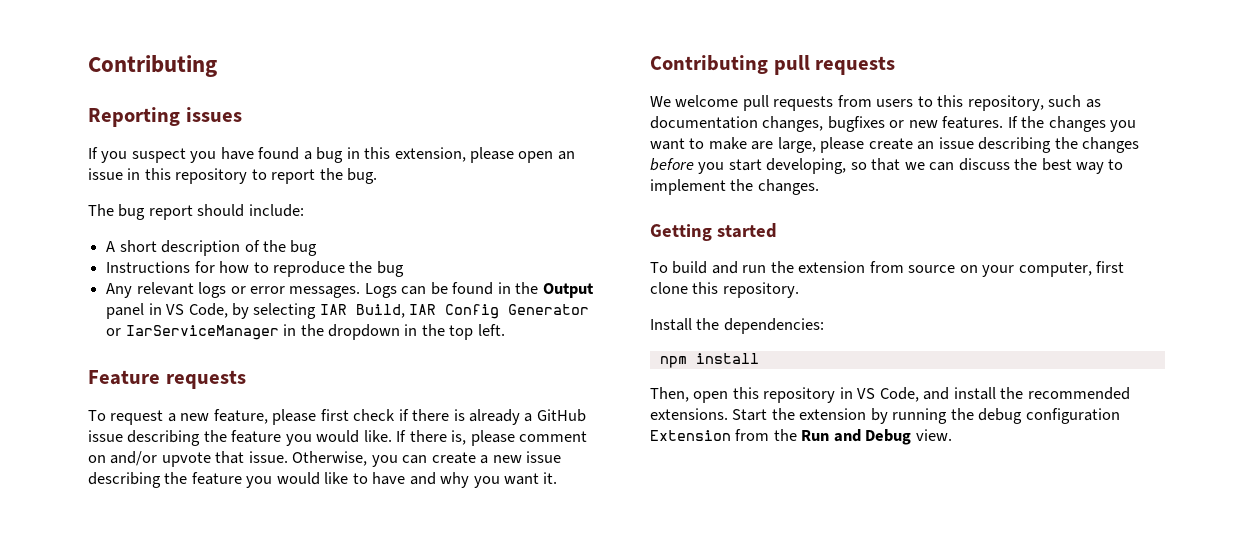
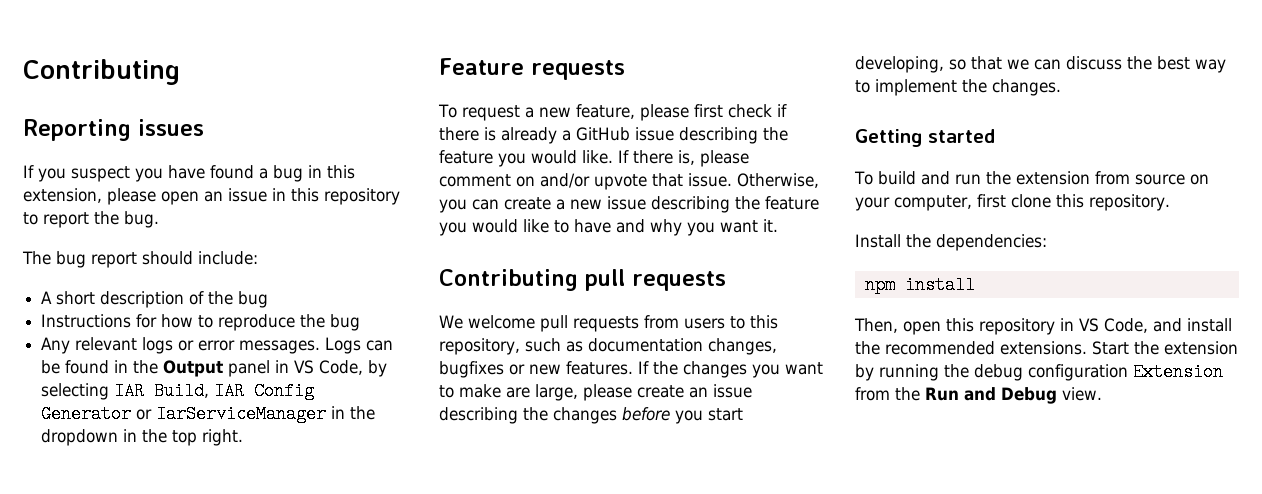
- Logs can be found in the Output panel in VS Code, by selecting IAR Build, IAR Config Generator or IarServiceManager in the dropdown in the top left.
+ Logs can be found in the Output panel in VS Code, by selecting IAR Build, IAR Config Generator or IarServiceManager in the dropdown in the top right.

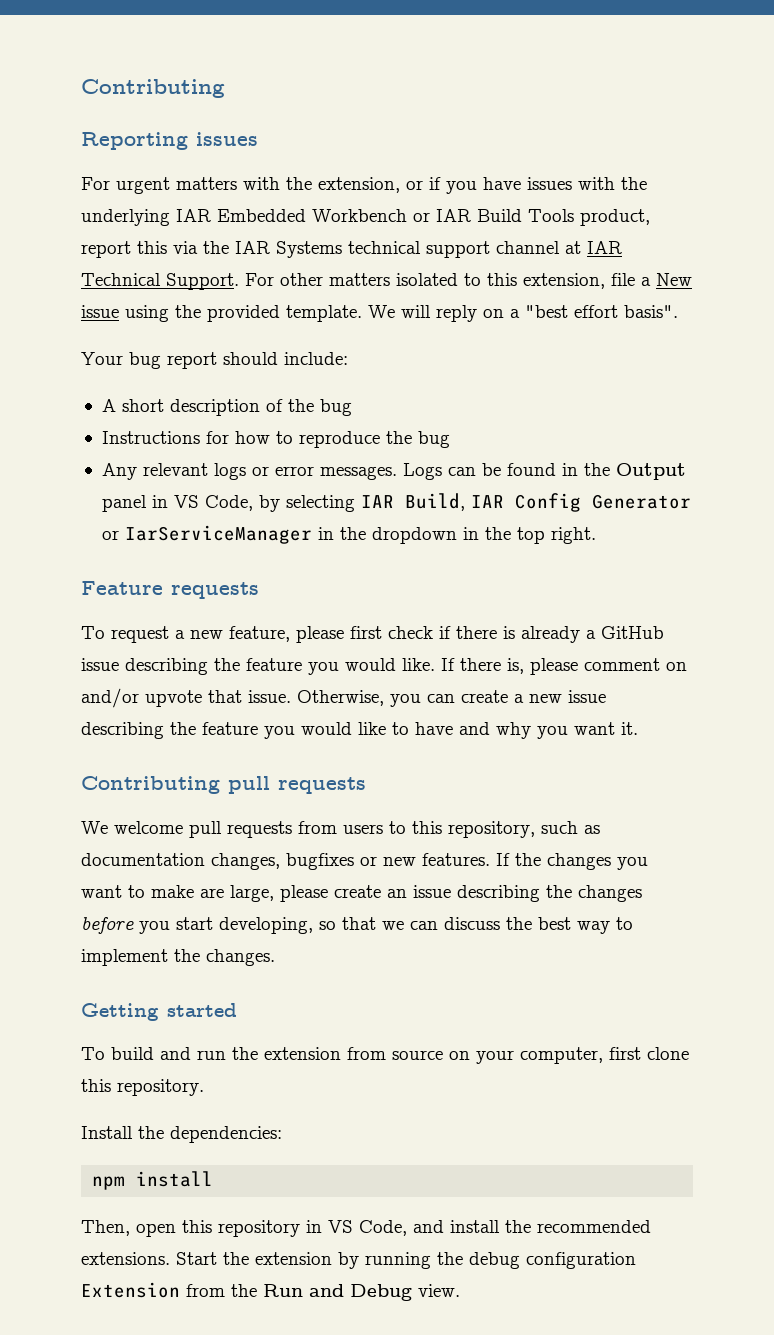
- If you suspect you have found a bug in this extension, please open an issue in this repository to report the bug.
- The bug report should include:
+ For urgent matters with the extension, or if you have issues with the underlying IAR Embedded Workbench or IAR Build Tools product, report this via the IAR Systems technical support channel at IAR Technical Support. For other matters isolated to this extension, file a New issue using the provided template. We will reply on a "best effort basis".
+ Your bug report should include:

